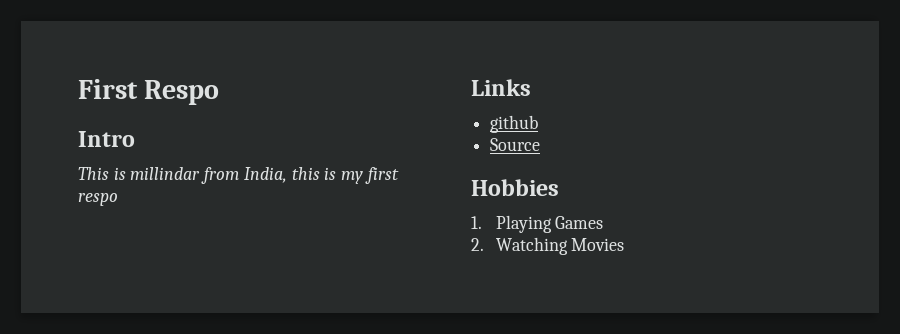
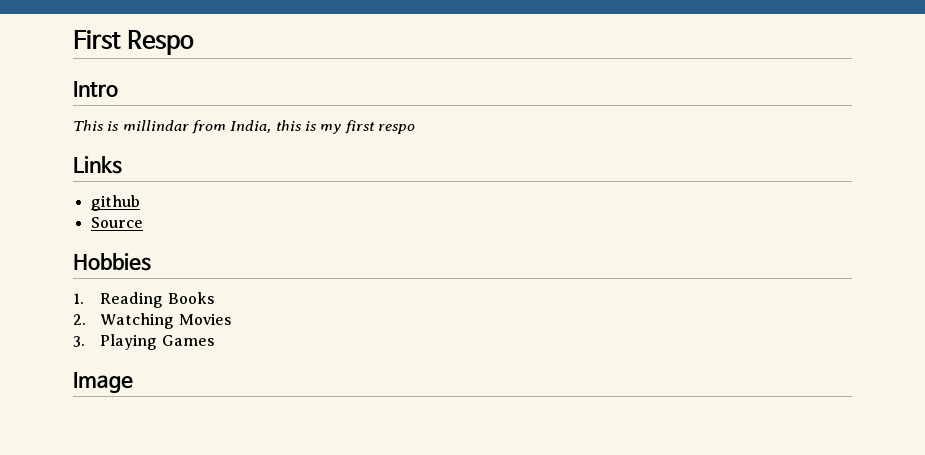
- 1. Playing Games
+ 1. Reading Books
+ 3. Playing Games
+ Image

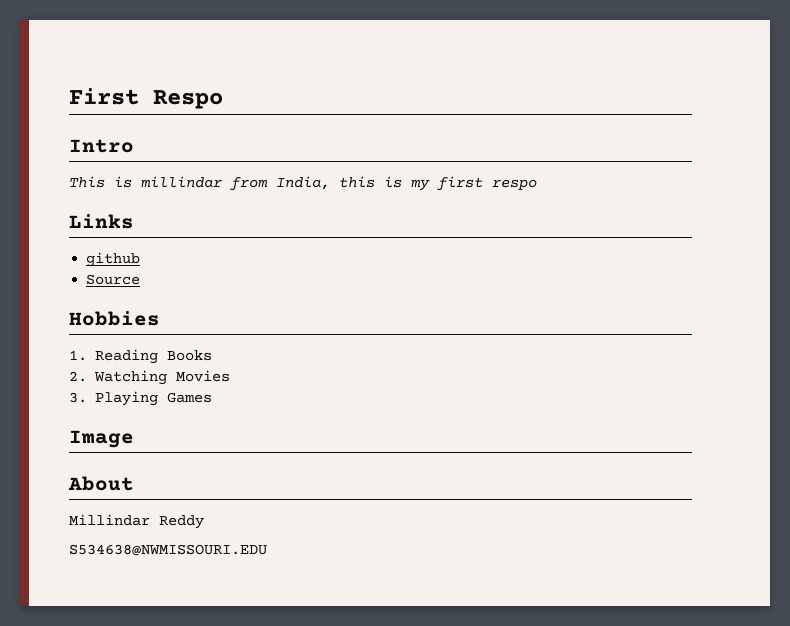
+ About
+ Millindar Reddy
+ S534638@NWMISSOURI.EDU

